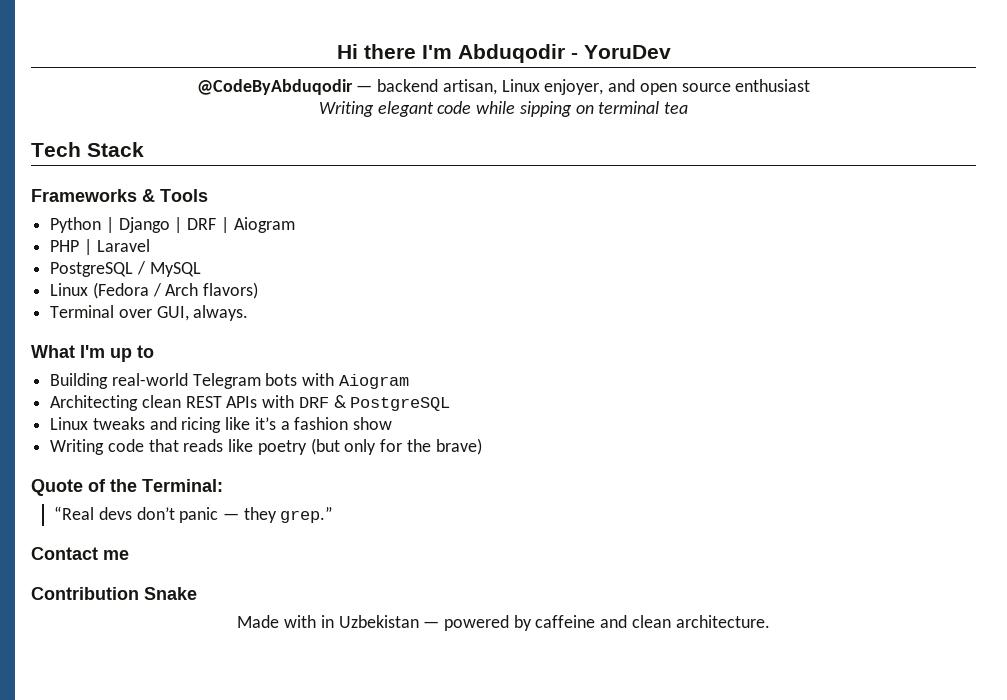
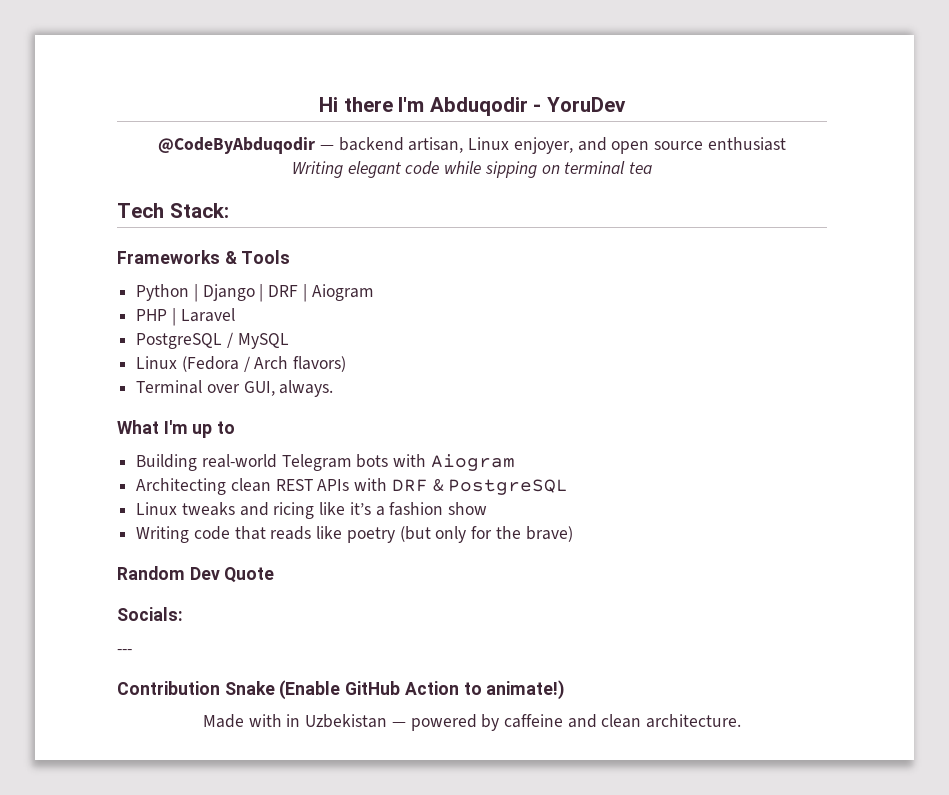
- Tech Stack
+ Tech Stack:
- Quote of the Terminal:
- “Real devs don’t panic — they grep.”
- Contact me
- Contribution Snake
+ Random Dev Quote
+ Socials:
+ ---
+ Contribution Snake (Enable GitHub Action to animate!)

